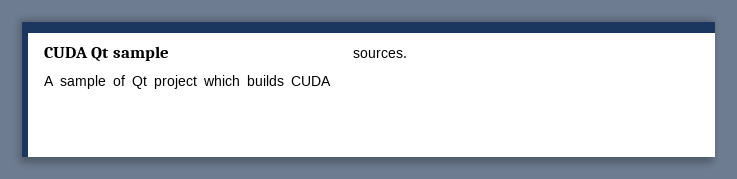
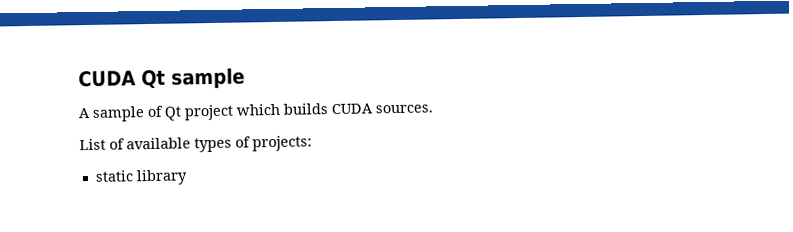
+ List of available types of projects:
+ static library

